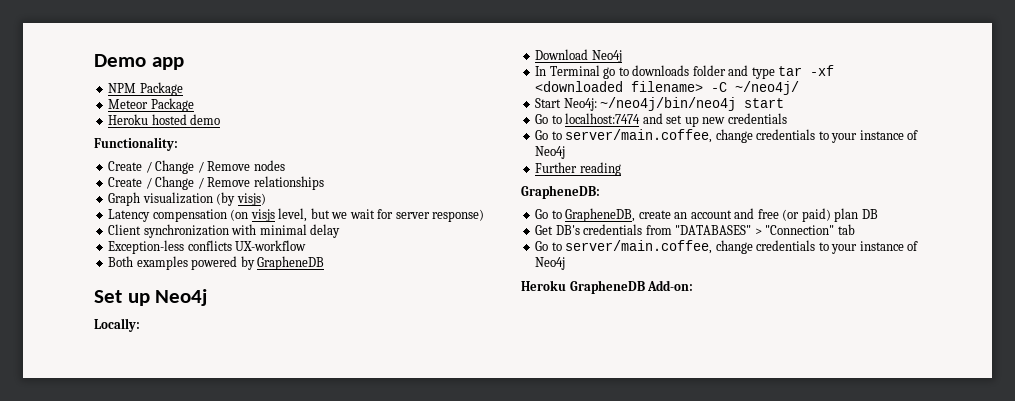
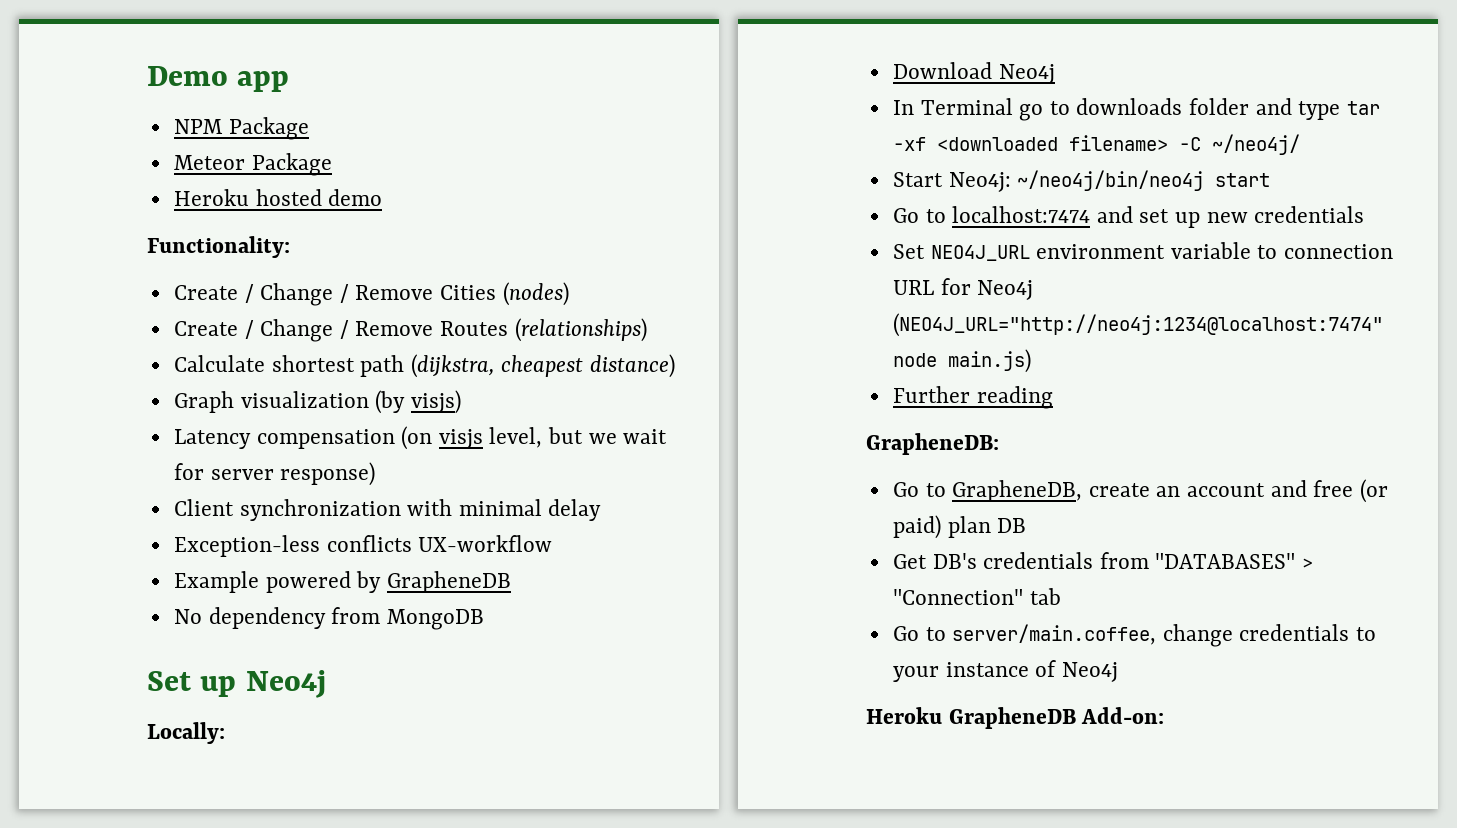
- Create / Change / Remove nodes
- Create / Change / Remove relationships
+ Create / Change / Remove Cities (nodes)
+ Create / Change / Remove Routes (relationships)
+ Calculate shortest path (dijkstra, cheapest distance)
- Both examples powered by GrapheneDB
+ Example powered by GrapheneDB
+ No dependency from MongoDB
  Go to localhost:7474 and set up new credentials
- Go to server/main.coffee, change credentials to your instance of Neo4j
+ Set NEO4J_URL environment variable to connection URL for Neo4j (NEO4J_URL="http://neo4j:1234@localhost:7474" node main.js)

